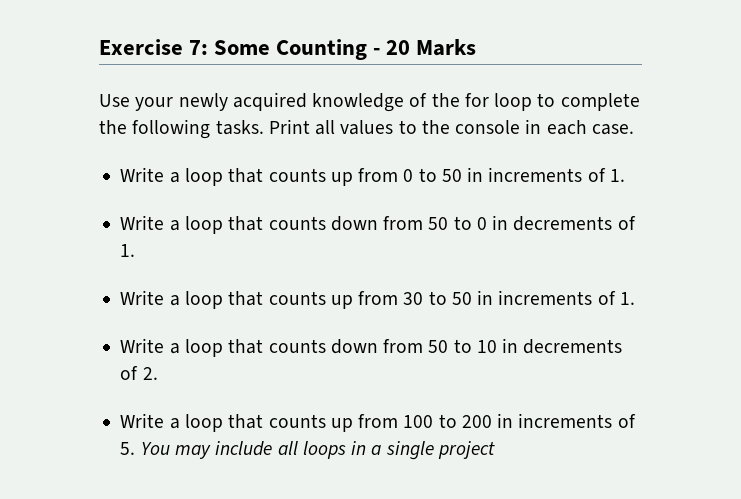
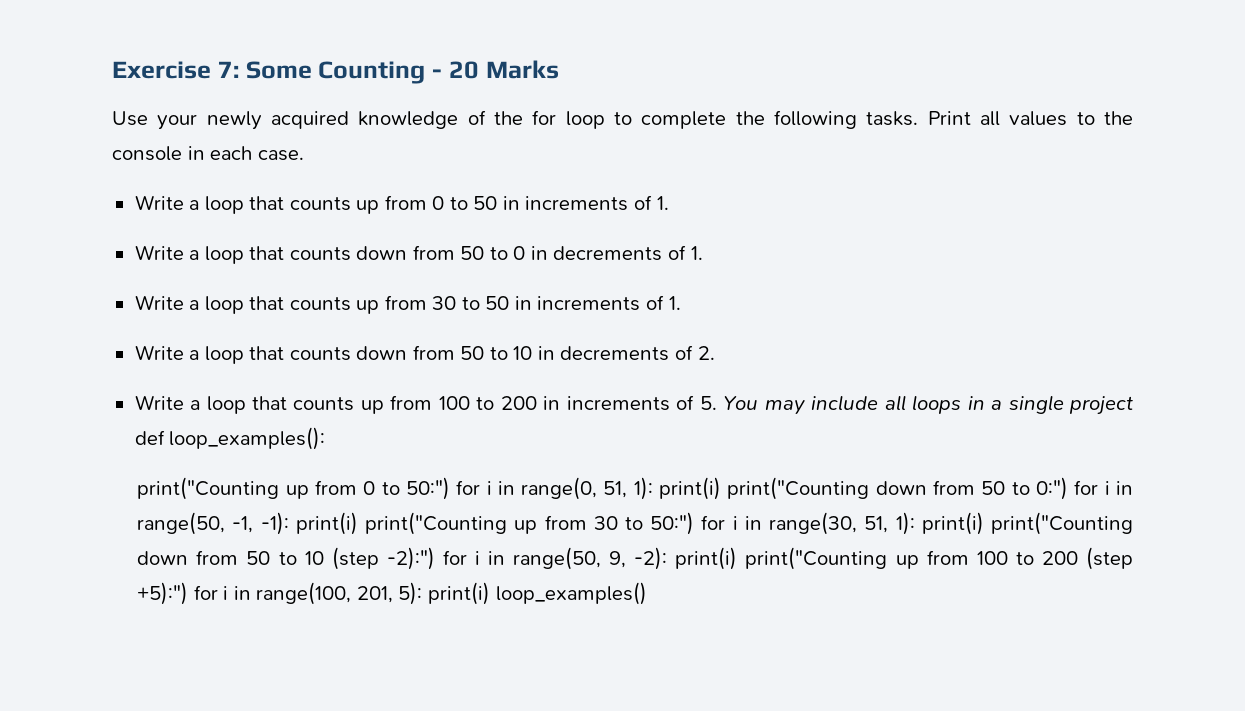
- Write a loop that counts up from 100 to 200 in increments of 5. You may include all loops in a single project
+ Write a loop that counts up from 100 to 200 in increments of 5. You may include all loops in a single project def loop_examples():
+ print("Counting up from 0 to 50:") for i in range(0, 51, 1): print(i) print("Counting down from 50 to 0:") for i in range(50, -1, -1): print(i) print("Counting up from 30 to 50:") for i in range(30, 51, 1): print(i) print("Counting down from 50 to 10 (step -2):") for i in range(50, 9, -2): print(i) print("Counting up from 100 to 200 (step +5):") for i in range(100, 201, 5): print(i) loop_examples()

